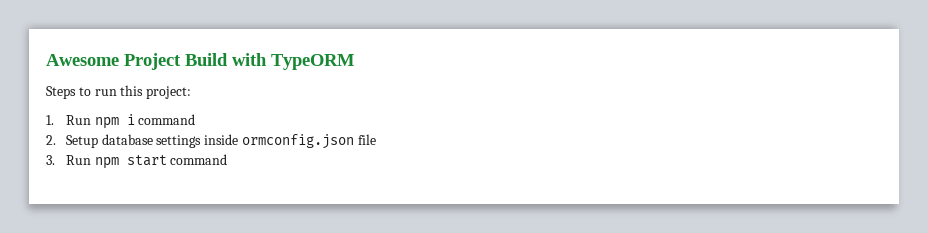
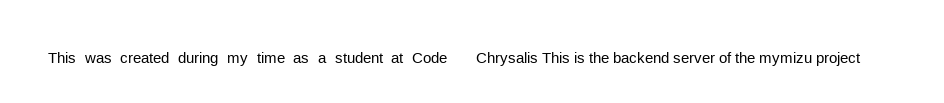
- Awesome Project Build with TypeORM
- Steps to run this project:
- 1. Run npm i command
- 2. Setup database settings inside ormconfig.json file
- 3. Run npm start command
+ This was created during my time as a student at Code Chrysalis This is the backend server of the mymizu project

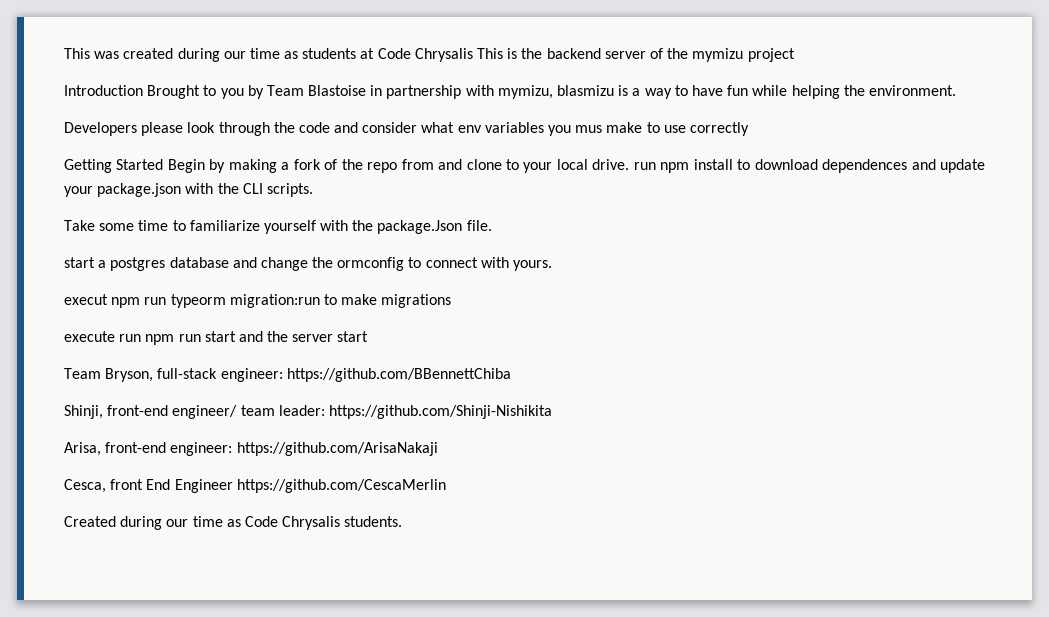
- This was created during my time as a student at Code Chrysalis This is the backend server of the mymizu project
+ This was created during our time as students at Code Chrysalis This is the backend server of the mymizu project
+ Introduction Brought to you by Team Blastoise in partnership with mymizu, blasmizu is a way to have fun while helping the environment.
+ Developers please look through the code and consider what env variables you mus make to use correctly
+ Getting Started Begin by making a fork of the repo from and clone to your local drive. run npm install to download dependences and update your package.json with the CLI scripts.
+ Take some time to familiarize yourself with the package.Json file.
+ start a postgres database and change the ormconfig to connect with yours.
+ execut npm run typeorm migration:run to make migrations
+ execute run npm run start and the server start
+ Team Bryson, full-stack engineer: https://github.com/BBennettChiba
+ Shinji, front-end engineer/ team leader: https://github.com/Shinji-Nishikita
+ Arisa, front-end engineer: https://github.com/ArisaNakaji
+ Cesca, front End Engineer https://github.com/CescaMerlin
+ Created during our time as Code Chrysalis students.

